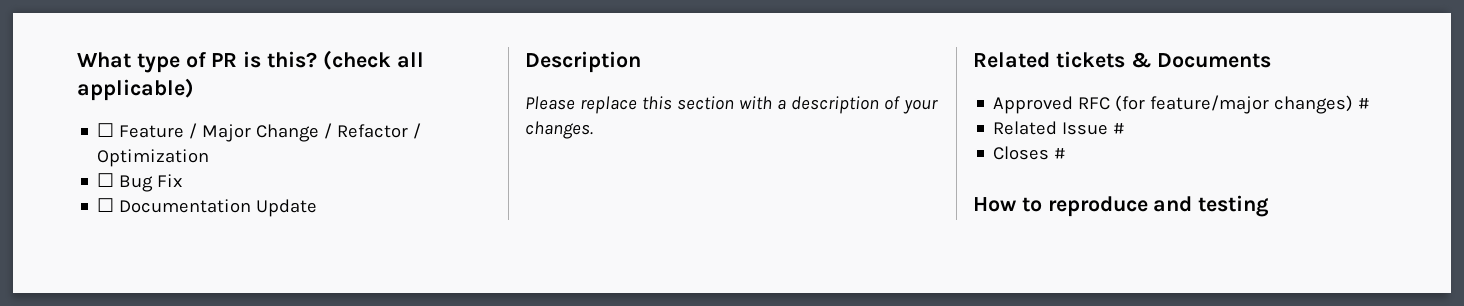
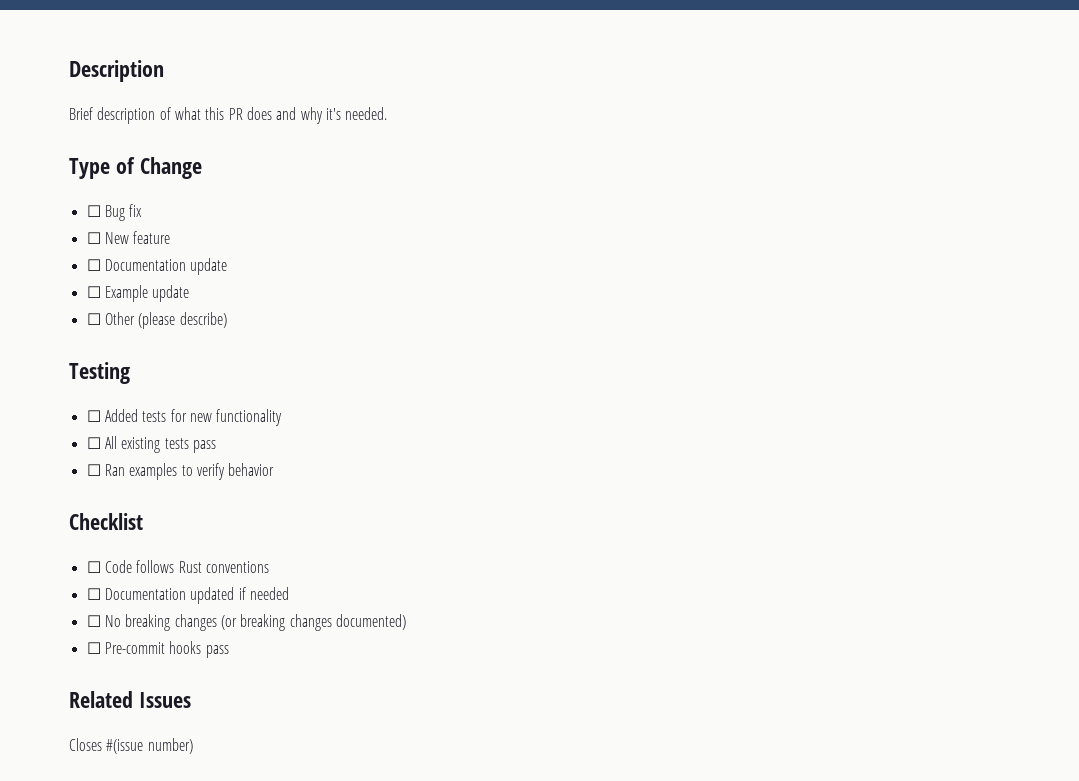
- What type of PR is this? (check all applicable)
- ☐ Feature / Major Change / Refactor / Optimization
- ☐ Bug Fix
- ☐ Documentation Update
  Description
- Please replace this section with a description of your changes.
- Related tickets & Documents
- Approved RFC (for feature/major changes) #
- Related Issue #
- Closes #
- How to reproduce and testing
+ Brief description of what this PR does and why it's needed.
+ Type of Change
+ ☐ Bug fix
+ ☐ New feature
+ ☐ Documentation update
+ ☐ Example update
+ ☐ Other (please describe)
+ Testing
+ ☐ Added tests for new functionality
+ ☐ All existing tests pass
+ ☐ Ran examples to verify behavior
+ Checklist
+ ☐ Code follows Rust conventions
+ ☐ Documentation updated if needed
+ ☐ No breaking changes (or breaking changes documented)
+ ☐ Pre-commit hooks pass
+ Related Issues
+ Closes #(issue number)

